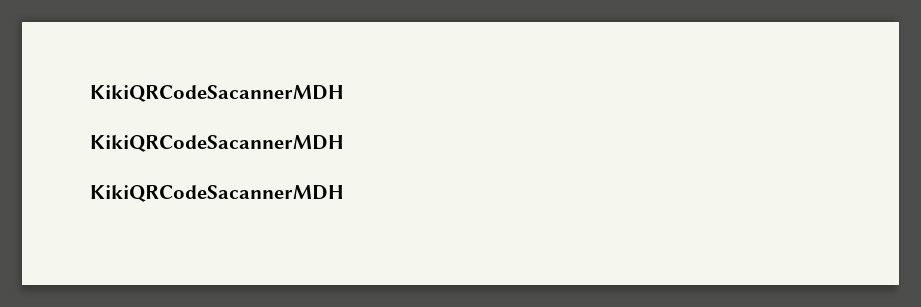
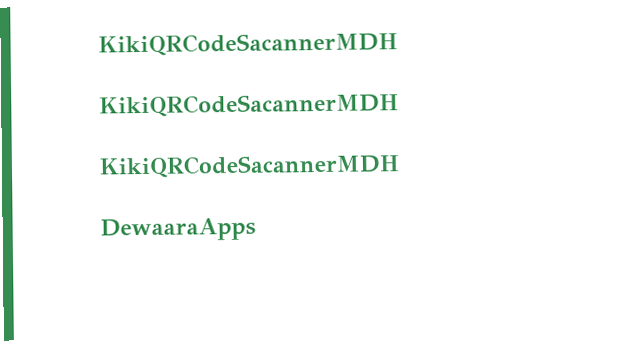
+ DewaaraApps

